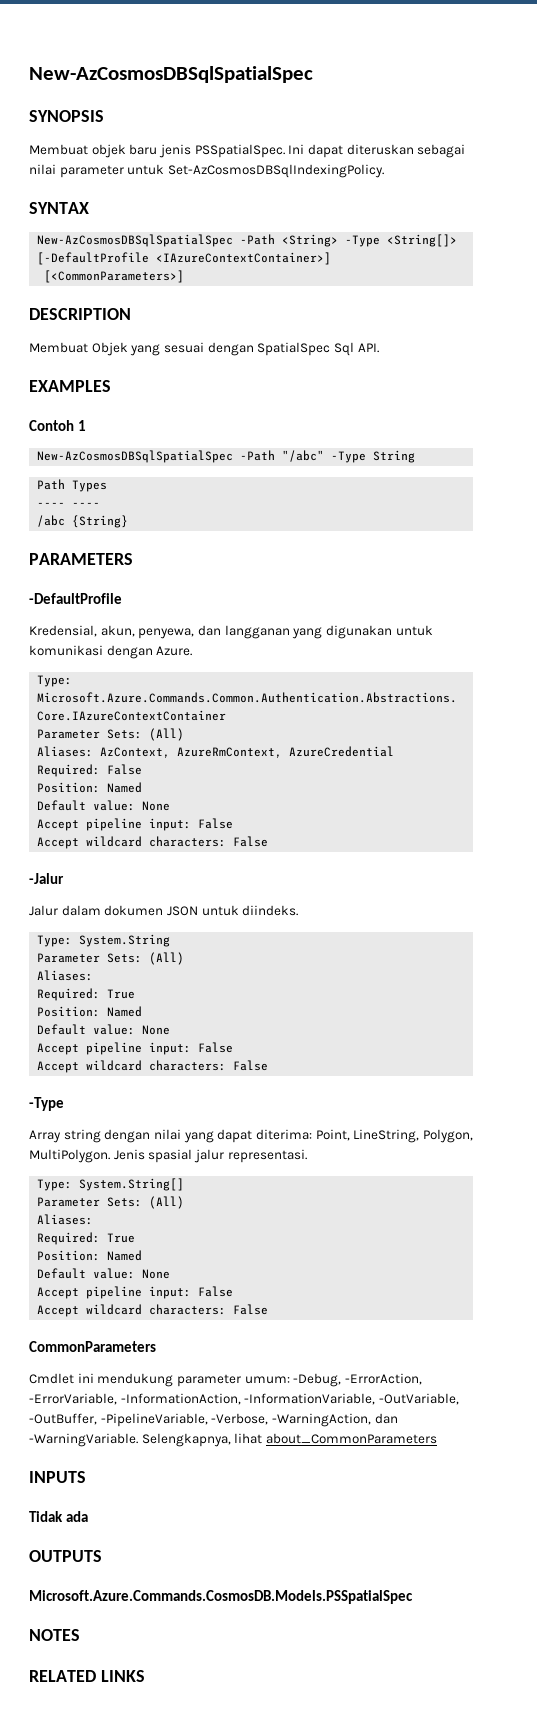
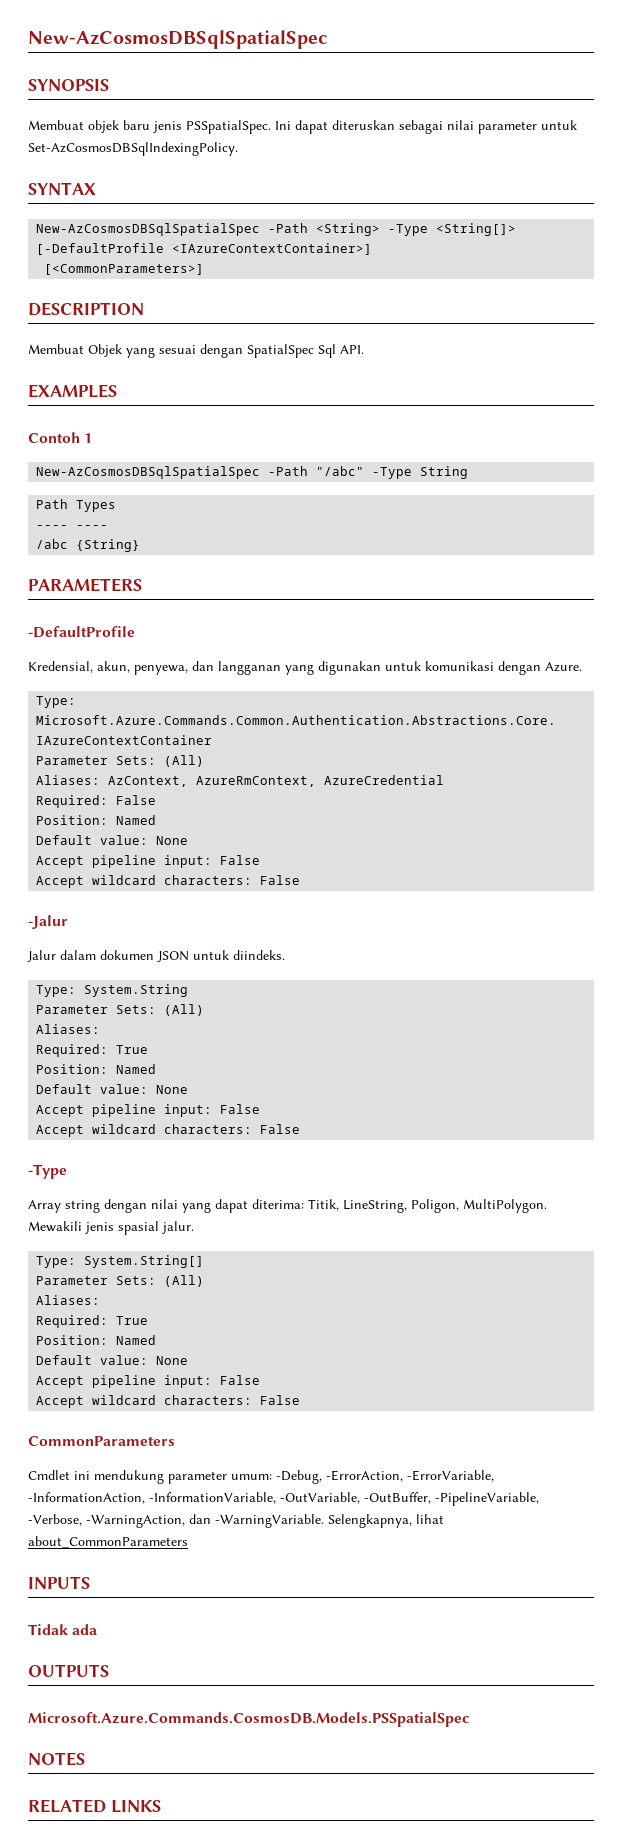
- Array string dengan nilai yang dapat diterima: Point, LineString, Polygon, MultiPolygon. Jenis spasial jalur representasi.
+ Array string dengan nilai yang dapat diterima: Titik, LineString, Poligon, MultiPolygon. Mewakili jenis spasial jalur.

